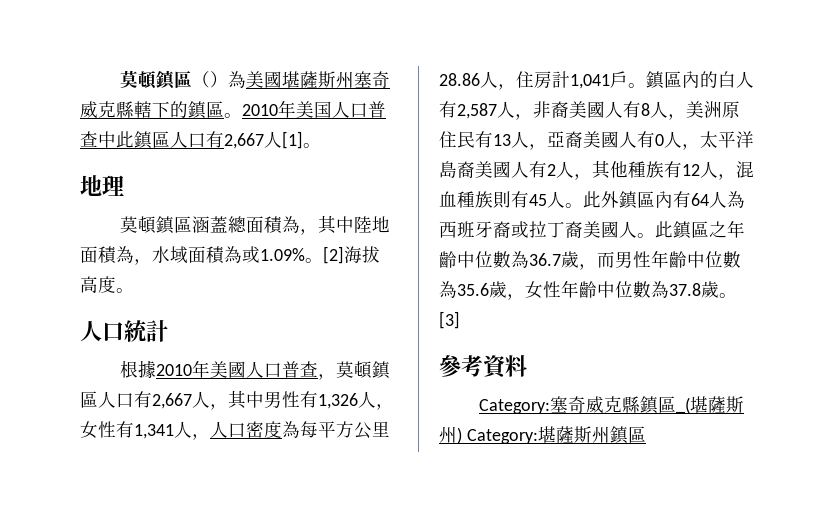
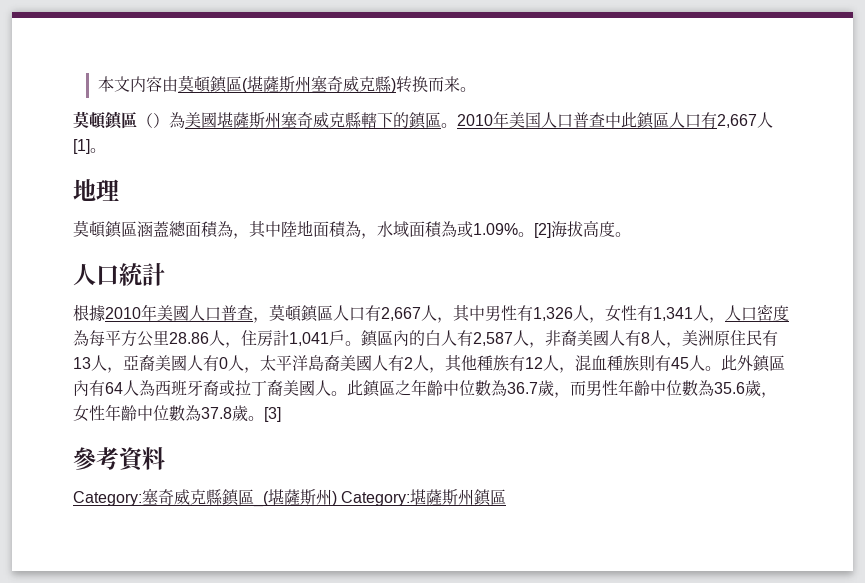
+ 本文内容由莫頓鎮區(堪薩斯州塞奇威克縣)转换而来。

